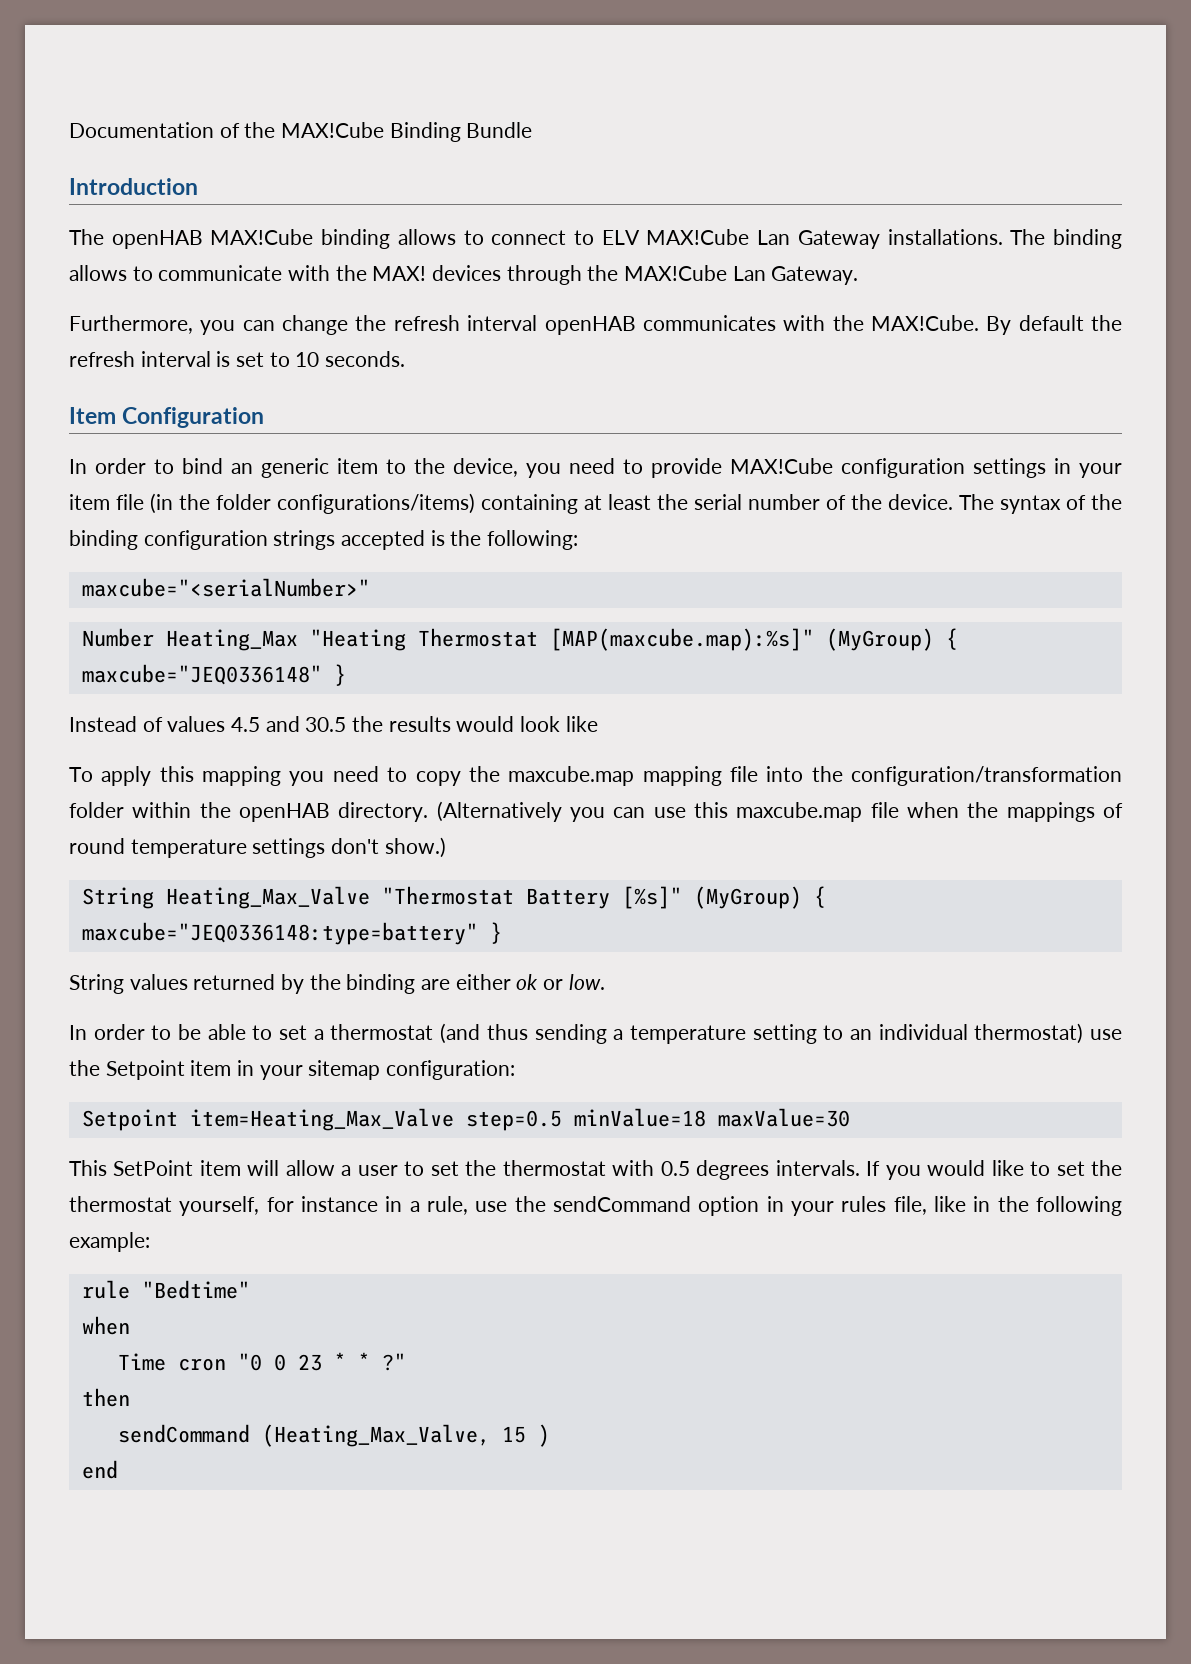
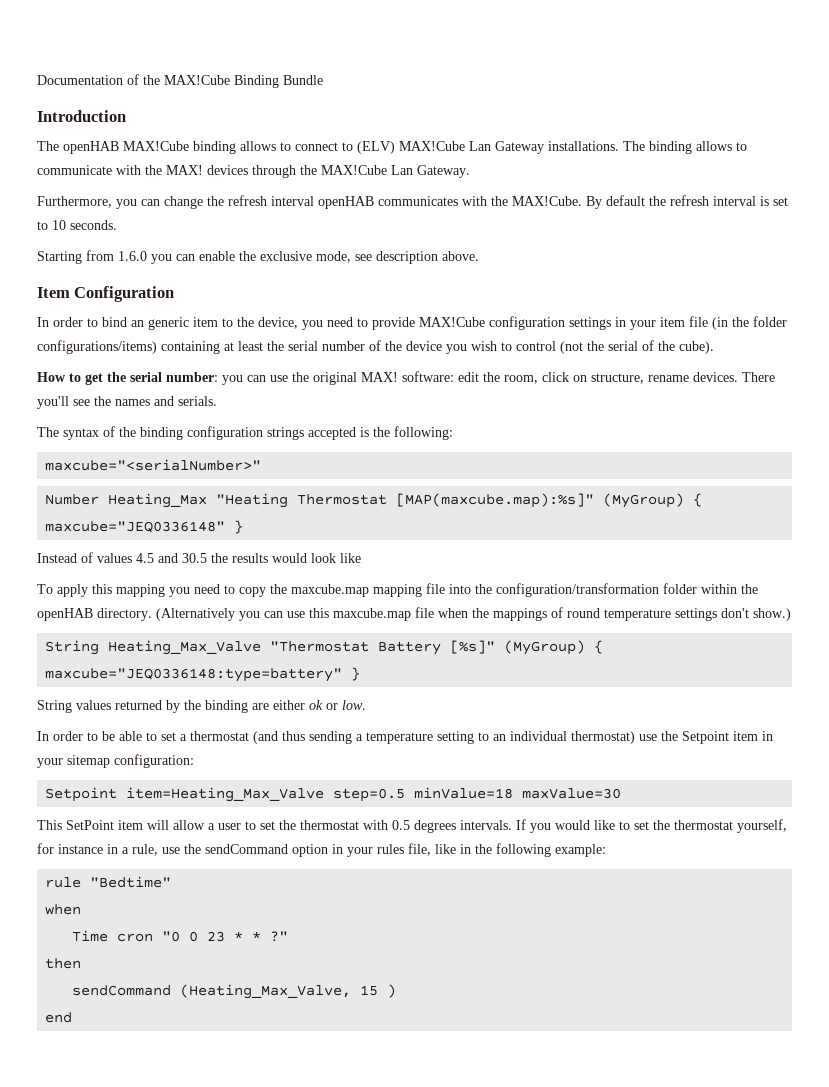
- The openHAB MAX!Cube binding allows to connect to ELV MAX!Cube Lan Gateway installations.
+ The openHAB MAX!Cube binding allows to connect to (ELV) MAX!Cube Lan Gateway installations.
+ Starting from 1.6.0 you can enable the exclusive mode, see description above.
- In order to bind an generic item to the device, you need to provide MAX!Cube configuration settings in your item file (in the folder configurations/items) containing at least the serial number of the device. The syntax of the binding configuration strings accepted is the following:
+ In order to bind an generic item to the device, you need to provide MAX!Cube configuration settings in your item file (in the folder configurations/items) containing at least the serial number of the device you wish to control (not the serial of the cube).
+ How to get the serial number: you can use the original MAX! software: edit the room, click on structure, rename devices. There you'll see the names and serials.
+ The syntax of the binding configuration strings accepted is the following:

